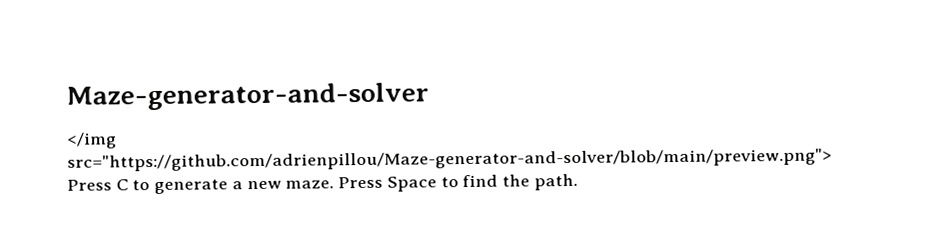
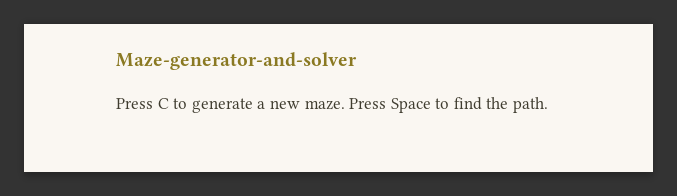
- </img src="https://github.com/adrienpillou/Maze-generator-and-solver/blob/main/preview.png"> Press C to generate a new maze.
+ Press C to generate a new maze.

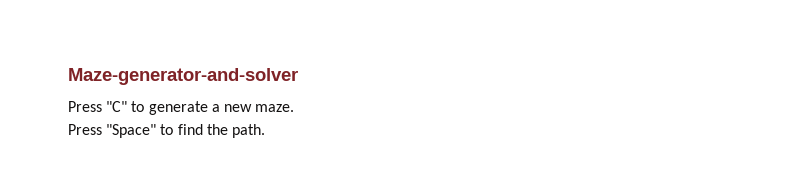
- Press C to generate a new maze. Press Space to find the path.
+ Press "C" to generate a new maze.
+ Press "Space" to find the path.

